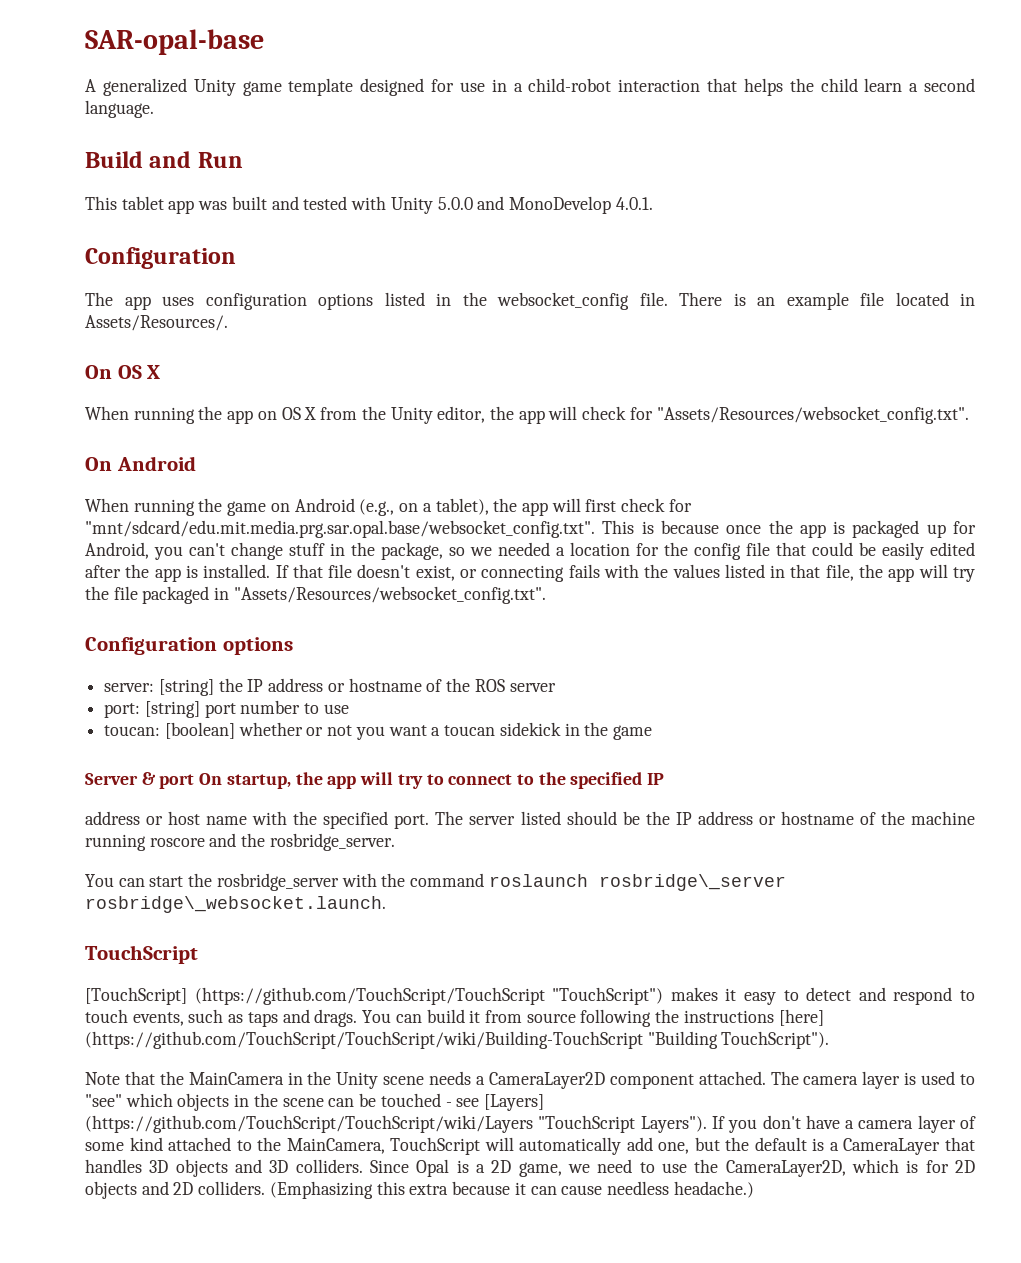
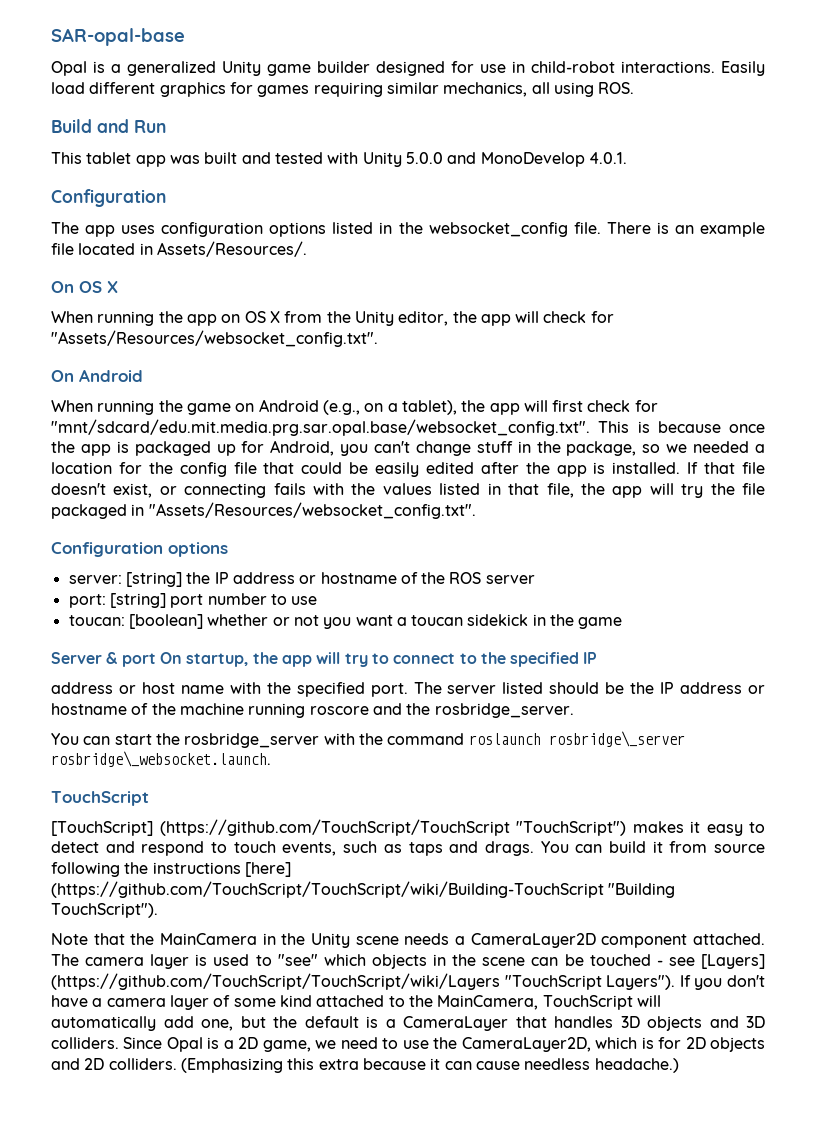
- A generalized Unity game template designed for use in a child-robot interaction that helps the child learn a second language.
+ Opal is a generalized Unity game builder designed for use in child-robot interactions. Easily load different graphics for games requiring similar mechanics, all using ROS.

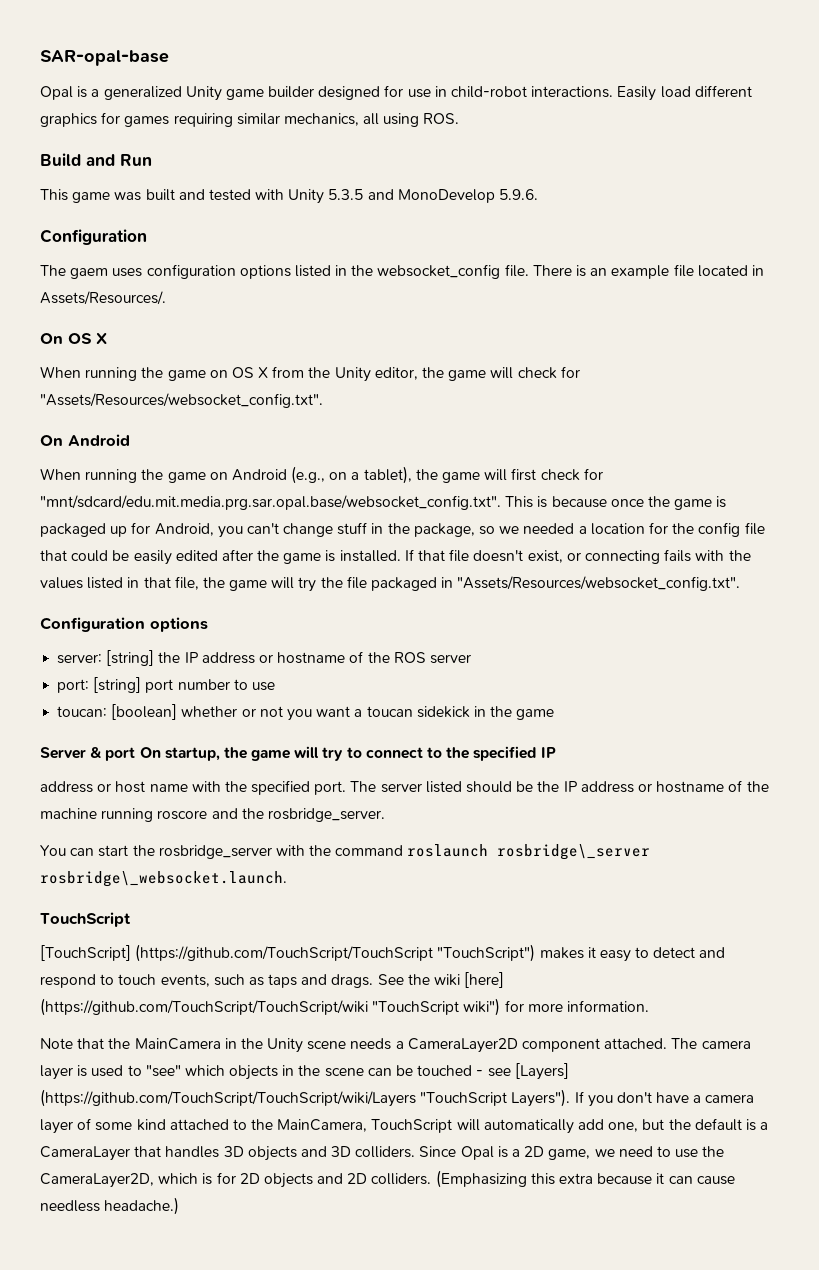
- This tablet app was built and tested with Unity 5.0.0 and MonoDevelop 4.0.1.
+ This game was built and tested with Unity 5.3.5 and MonoDevelop 5.9.6.
- The app uses configuration options listed in the websocket_config file.
+ The gaem uses configuration options listed in the websocket_config file.
- When running the app on OS X from the Unity editor, the app will check for "Assets/Resources/websocket_config.txt".
+ When running the game on OS X from the Unity editor, the game will check for "Assets/Resources/websocket_config.txt".
- When running the game on Android (e.g., on a tablet), the app will first check for "mnt/sdcard/edu.mit.media.prg.sar.opal.base/websocket_config.txt". This is because once the app is packaged up for Android, you can't change stuff in the package, so we needed a location for the config file that could be easily edited after the app is installed.
+ When running the game on Android (e.g., on a tablet), the game will first check for "mnt/sdcard/edu.mit.media.prg.sar.opal.base/websocket_config.txt". This is because once the game is packaged up for Android, you can't change stuff in the package, so we needed a location for the config file that could be easily edited after the game is installed.
- If that file doesn't exist, or connecting fails with the values listed in that file, the app will try the file packaged in "Assets/Resources/websocket_config.txt".
+ If that file doesn't exist, or connecting fails with the values listed in that file, the game will try the file packaged in "Assets/Resources/websocket_config.txt".
- Server & port On startup, the app will try to connect to the specified IP
+ Server & port On startup, the game will try to connect to the specified IP
- You can build it from source following the instructions [here] (https://github.com/TouchScript/TouchScript/wiki/Building-TouchScript "Building TouchScript").
+ See the wiki [here] (https://github.com/TouchScript/TouchScript/wiki "TouchScript wiki") for more information.

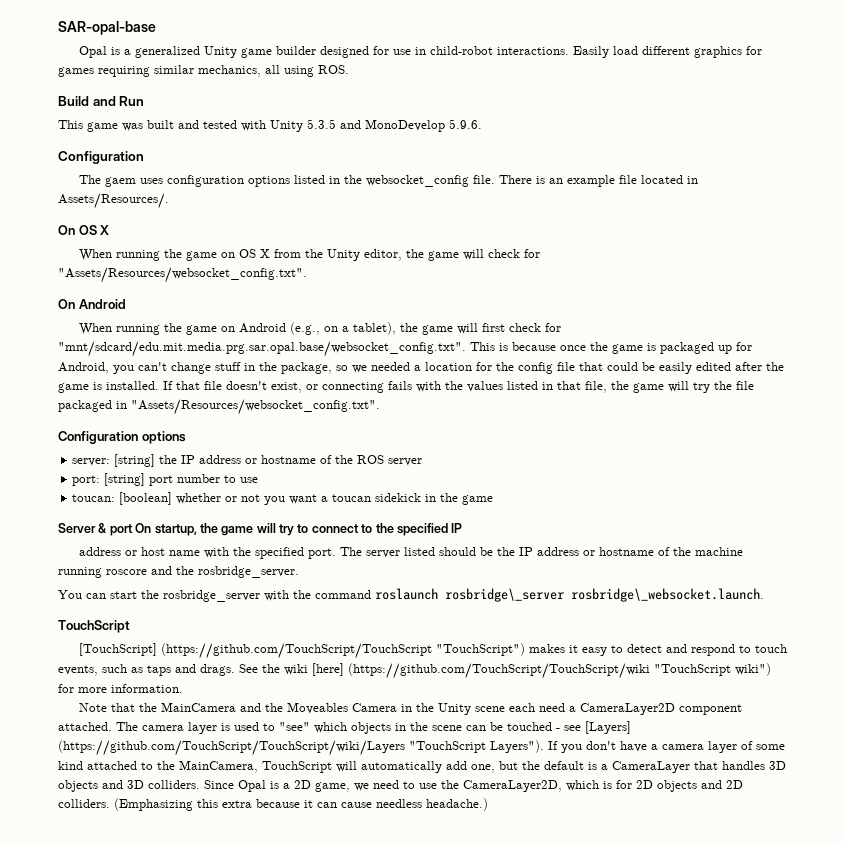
- Note that the MainCamera in the Unity scene needs a CameraLayer2D component attached.
+ Note that the MainCamera and the Moveables Camera in the Unity scene each need a CameraLayer2D component attached.

